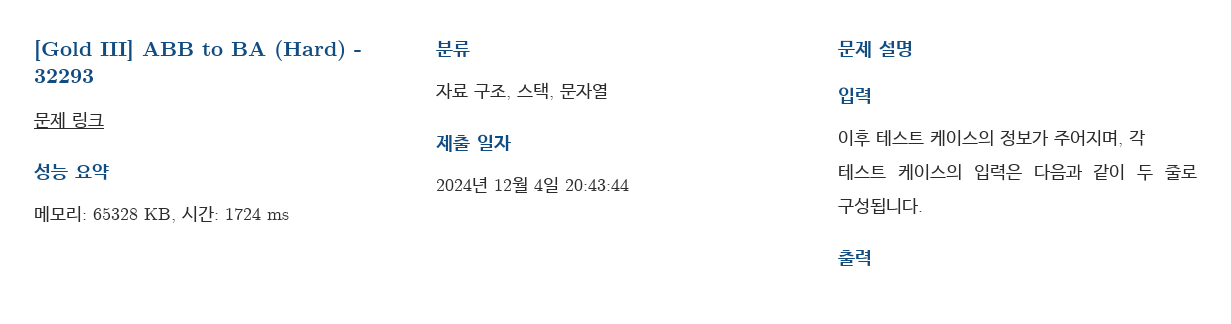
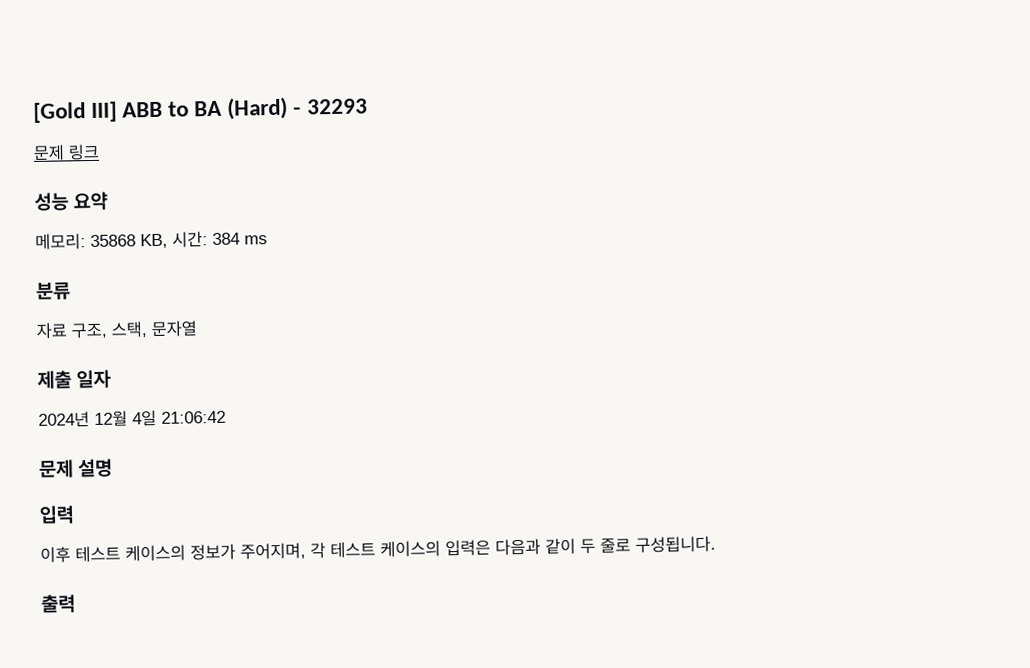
- 메모리: 65328 KB, 시간: 1724 ms
+ 메모리: 35868 KB, 시간: 384 ms
- 2024년 12월 4일 20:43:44
+ 2024년 12월 4일 21:06:42

